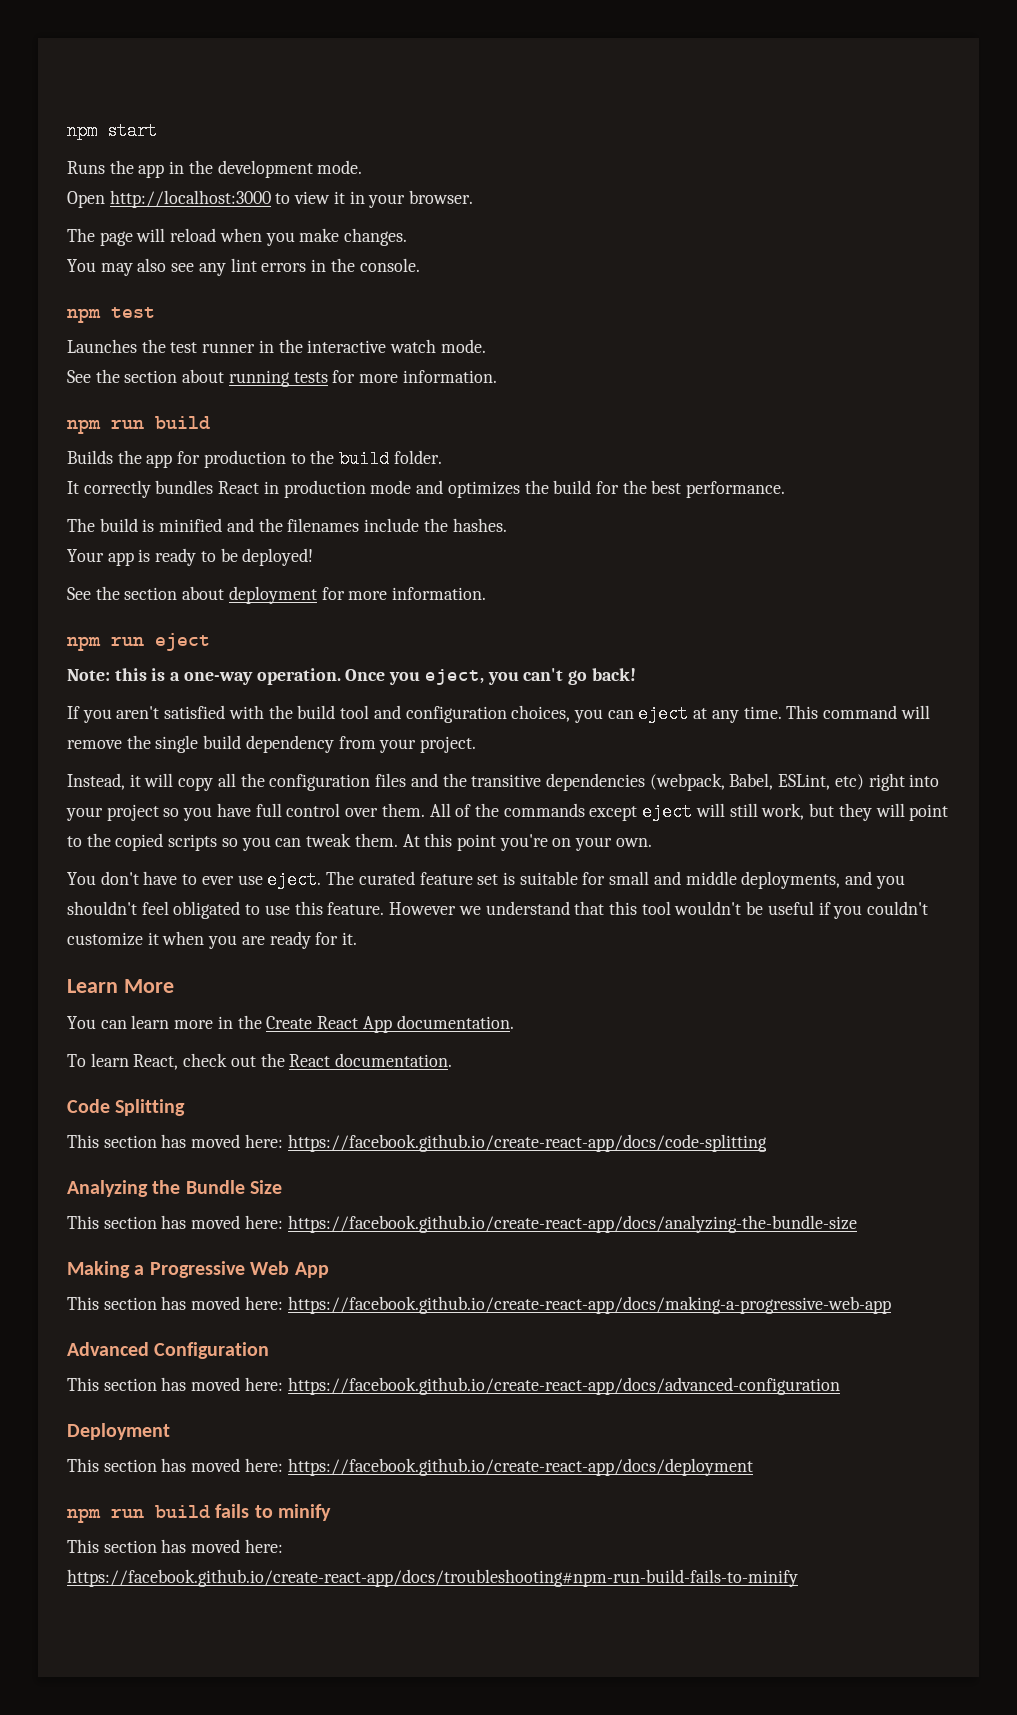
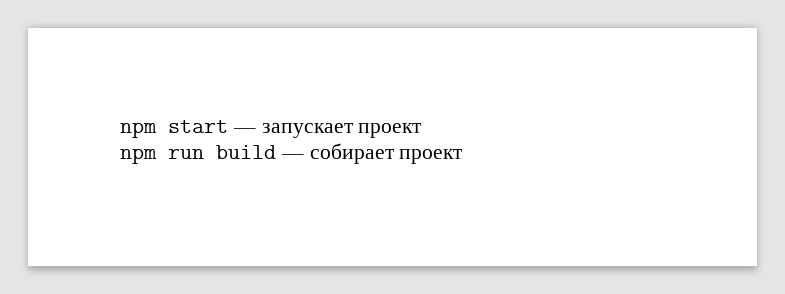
- npm start
- Runs the app in the development mode.
- Open http://localhost:3000 to view it in your browser.
- The page will reload when you make changes.
- You may also see any lint errors in the console.
- npm test
- Launches the test runner in the interactive watch mode.
- See the section about running tests for more information.
- npm run build
- Builds the app for production to the build folder.
- It correctly bundles React in production mode and optimizes the build for the best performance.
- The build is minified and the filenames include the hashes.
- Your app is ready to be deployed!
- See the section about deployment for more information.
- npm run eject
- Note: this is a one-way operation. Once you eject, you can't go back!
- If you aren't satisfied with the build tool and configuration choices, you can eject at any time. This command will remove the single build dependency from your project.
- Instead, it will copy all the configuration files and the transitive dependencies (webpack, Babel, ESLint, etc) right into your project so you have full control over them. All of the commands except eject will still work, but they will point to the copied scripts so you can tweak them. At this point you're on your own.
- You don't have to ever use eject. The curated feature set is suitable for small and middle deployments, and you shouldn't feel obligated to use this feature. However we understand that this tool wouldn't be useful if you couldn't customize it when you are ready for it.
- Learn More
- You can learn more in the Create React App documentation.
- To learn React, check out the React documentation.
- Code Splitting
- This section has moved here: https://facebook.github.io/create-react-app/docs/code-splitting
- Analyzing the Bundle Size
- This section has moved here: https://facebook.github.io/create-react-app/docs/analyzing-the-bundle-size
- Making a Progressive Web App
- This section has moved here: https://facebook.github.io/create-react-app/docs/making-a-progressive-web-app
- Advanced Configuration
- This section has moved here: https://facebook.github.io/create-react-app/docs/advanced-configuration
- Deployment
- This section has moved here: https://facebook.github.io/create-react-app/docs/deployment
- npm run build fails to minify
- This section has moved here: https://facebook.github.io/create-react-app/docs/troubleshooting#npm-run-build-fails-to-minify
+ npm start — запускает проект
+ npm run build — собирает проект

